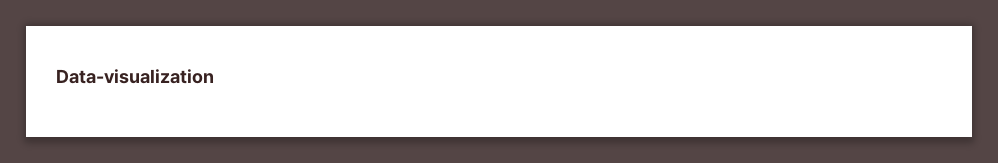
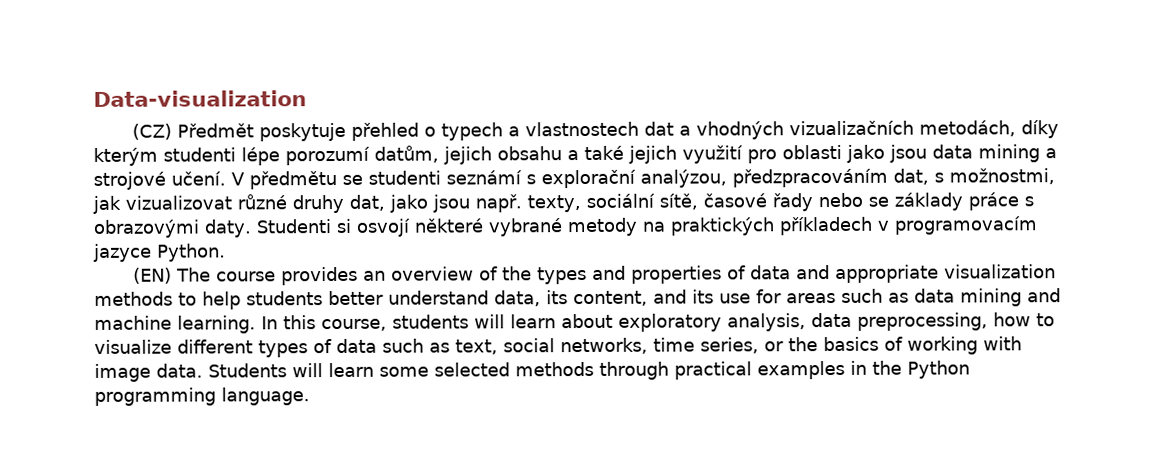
+ (CZ) Předmět poskytuje přehled o typech a vlastnostech dat a vhodných vizualizačních metodách, díky kterým studenti lépe porozumí datům, jejich obsahu a také jejich využití pro oblasti jako jsou data mining a strojové učení. V předmětu se studenti seznámí s explorační analýzou, předzpracováním dat, s možnostmi, jak vizualizovat různé druhy dat, jako jsou např. texty, sociální sítě, časové řady nebo se základy práce s obrazovými daty. Studenti si osvojí některé vybrané metody na praktických příkladech v programovacím jazyce Python.
+ (EN) The course provides an overview of the types and properties of data and appropriate visualization methods to help students better understand data, its content, and its use for areas such as data mining and machine learning. In this course, students will learn about exploratory analysis, data preprocessing, how to visualize different types of data such as text, social networks, time series, or the basics of working with image data. Students will learn some selected methods through practical examples in the Python programming language.

